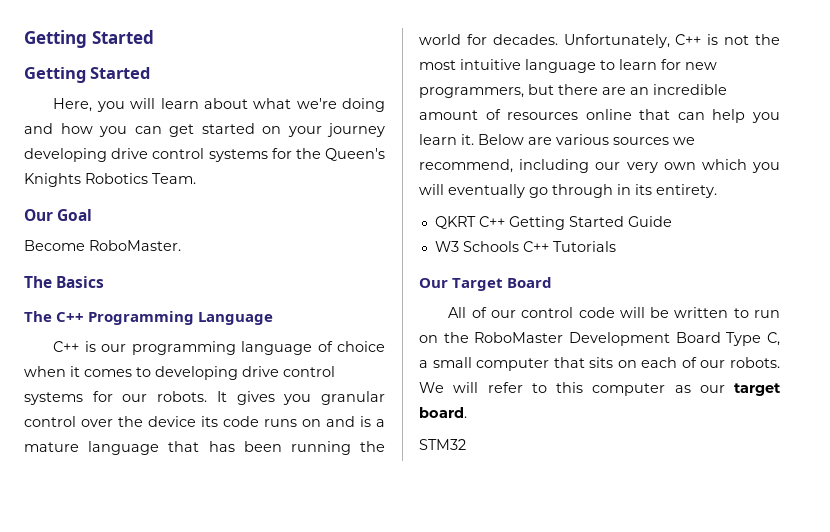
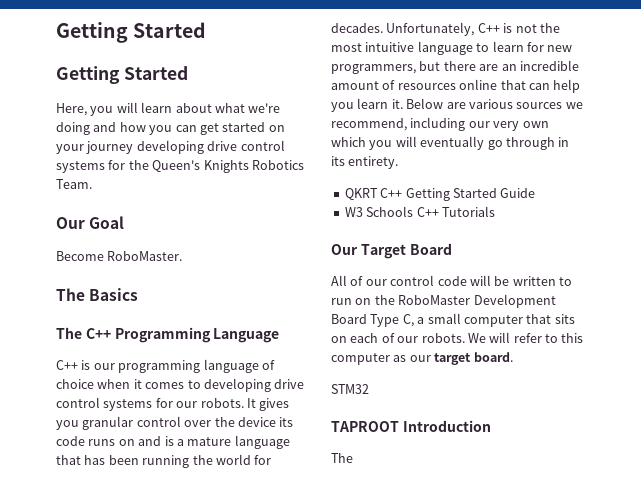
+ TAPROOT Introduction
+ The

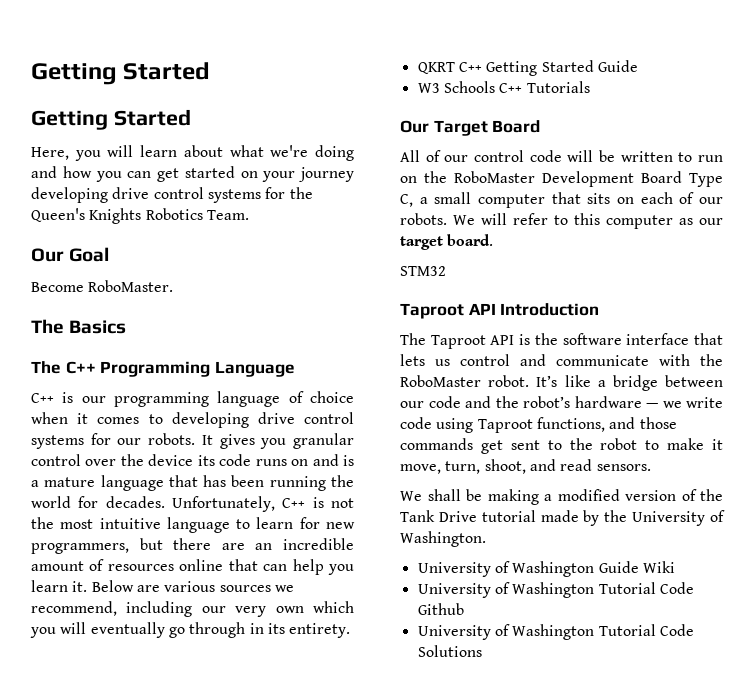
- TAPROOT Introduction
- The
+ Taproot API Introduction
+ The Taproot API is the software interface that lets us control and communicate with the RoboMaster robot. It’s like a bridge between our code and the robot’s hardware — we write code using Taproot functions, and those commands get sent to the robot to make it move, turn, shoot, and read sensors.
+ We shall be making a modified version of the Tank Drive tutorial made by the University of Washington.
+ University of Washington Guide Wiki
+ University of Washington Tutorial Code Github
+ University of Washington Tutorial Code Solutions

